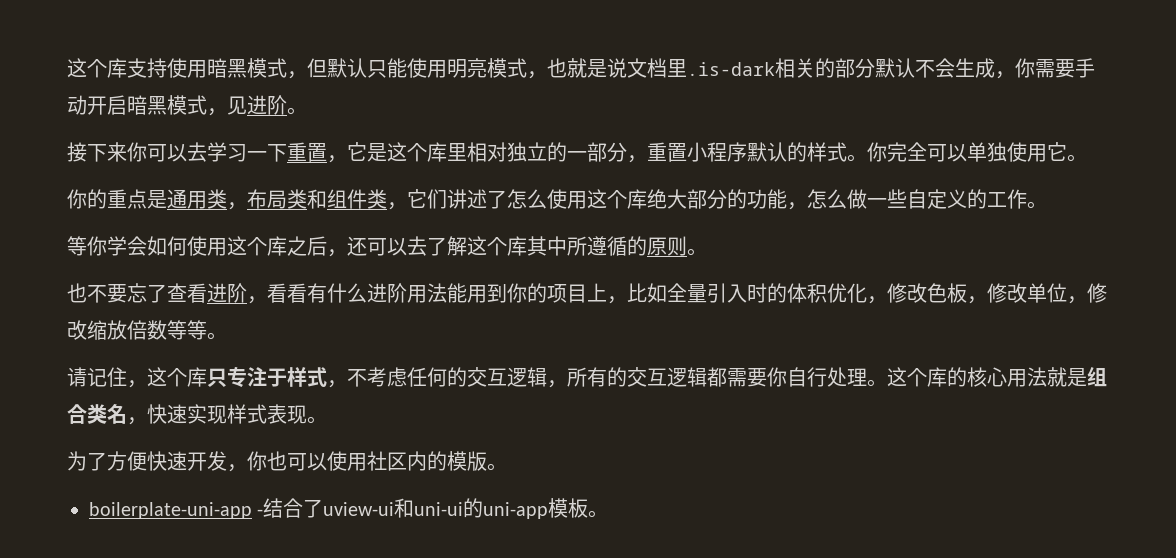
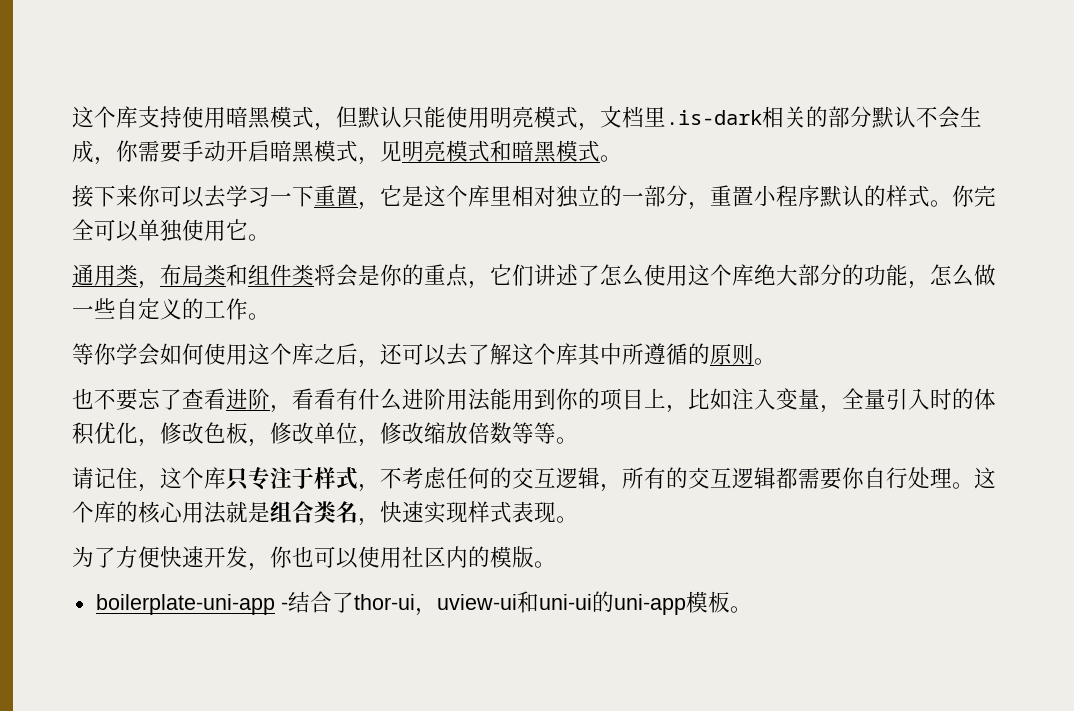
- 这个库支持使用暗黑模式，但默认只能使用明亮模式，也就是说文档里.is-dark相关的部分默认不会生成，你需要手动开启暗黑模式，见进阶。
+ 这个库支持使用暗黑模式，但默认只能使用明亮模式，文档里.is-dark相关的部分默认不会生成，你需要手动开启暗黑模式，见明亮模式和暗黑模式。
- 你的重点是通用类，布局类和组件类，它们讲述了怎么使用这个库绝大部分的功能，怎么做一些自定义的工作。
+ 通用类，布局类和组件类将会是你的重点，它们讲述了怎么使用这个库绝大部分的功能，怎么做一些自定义的工作。
- 也不要忘了查看进阶，看看有什么进阶用法能用到你的项目上，比如全量引入时的体积优化，修改色板，修改单位，修改缩放倍数等等。
+ 也不要忘了查看进阶，看看有什么进阶用法能用到你的项目上，比如注入变量，全量引入时的体积优化，修改色板，修改单位，修改缩放倍数等等。
- boilerplate-uni-app -结合了uview-ui和uni-ui的uni-app模板。
+ boilerplate-uni-app -结合了thor-ui，uview-ui和uni-ui的uni-app模板。

